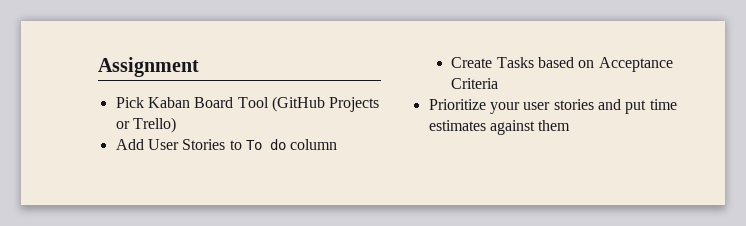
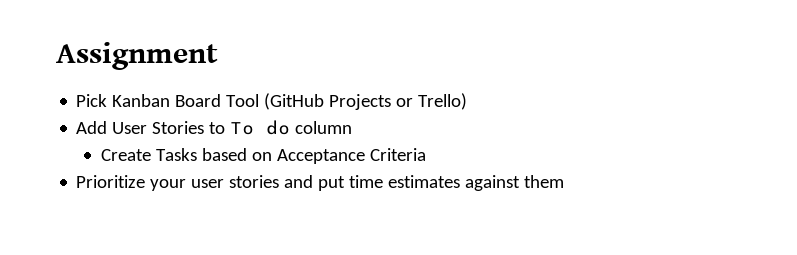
- Pick Kaban Board Tool (GitHub Projects or Trello)
+ Pick Kanban Board Tool (GitHub Projects or Trello)

